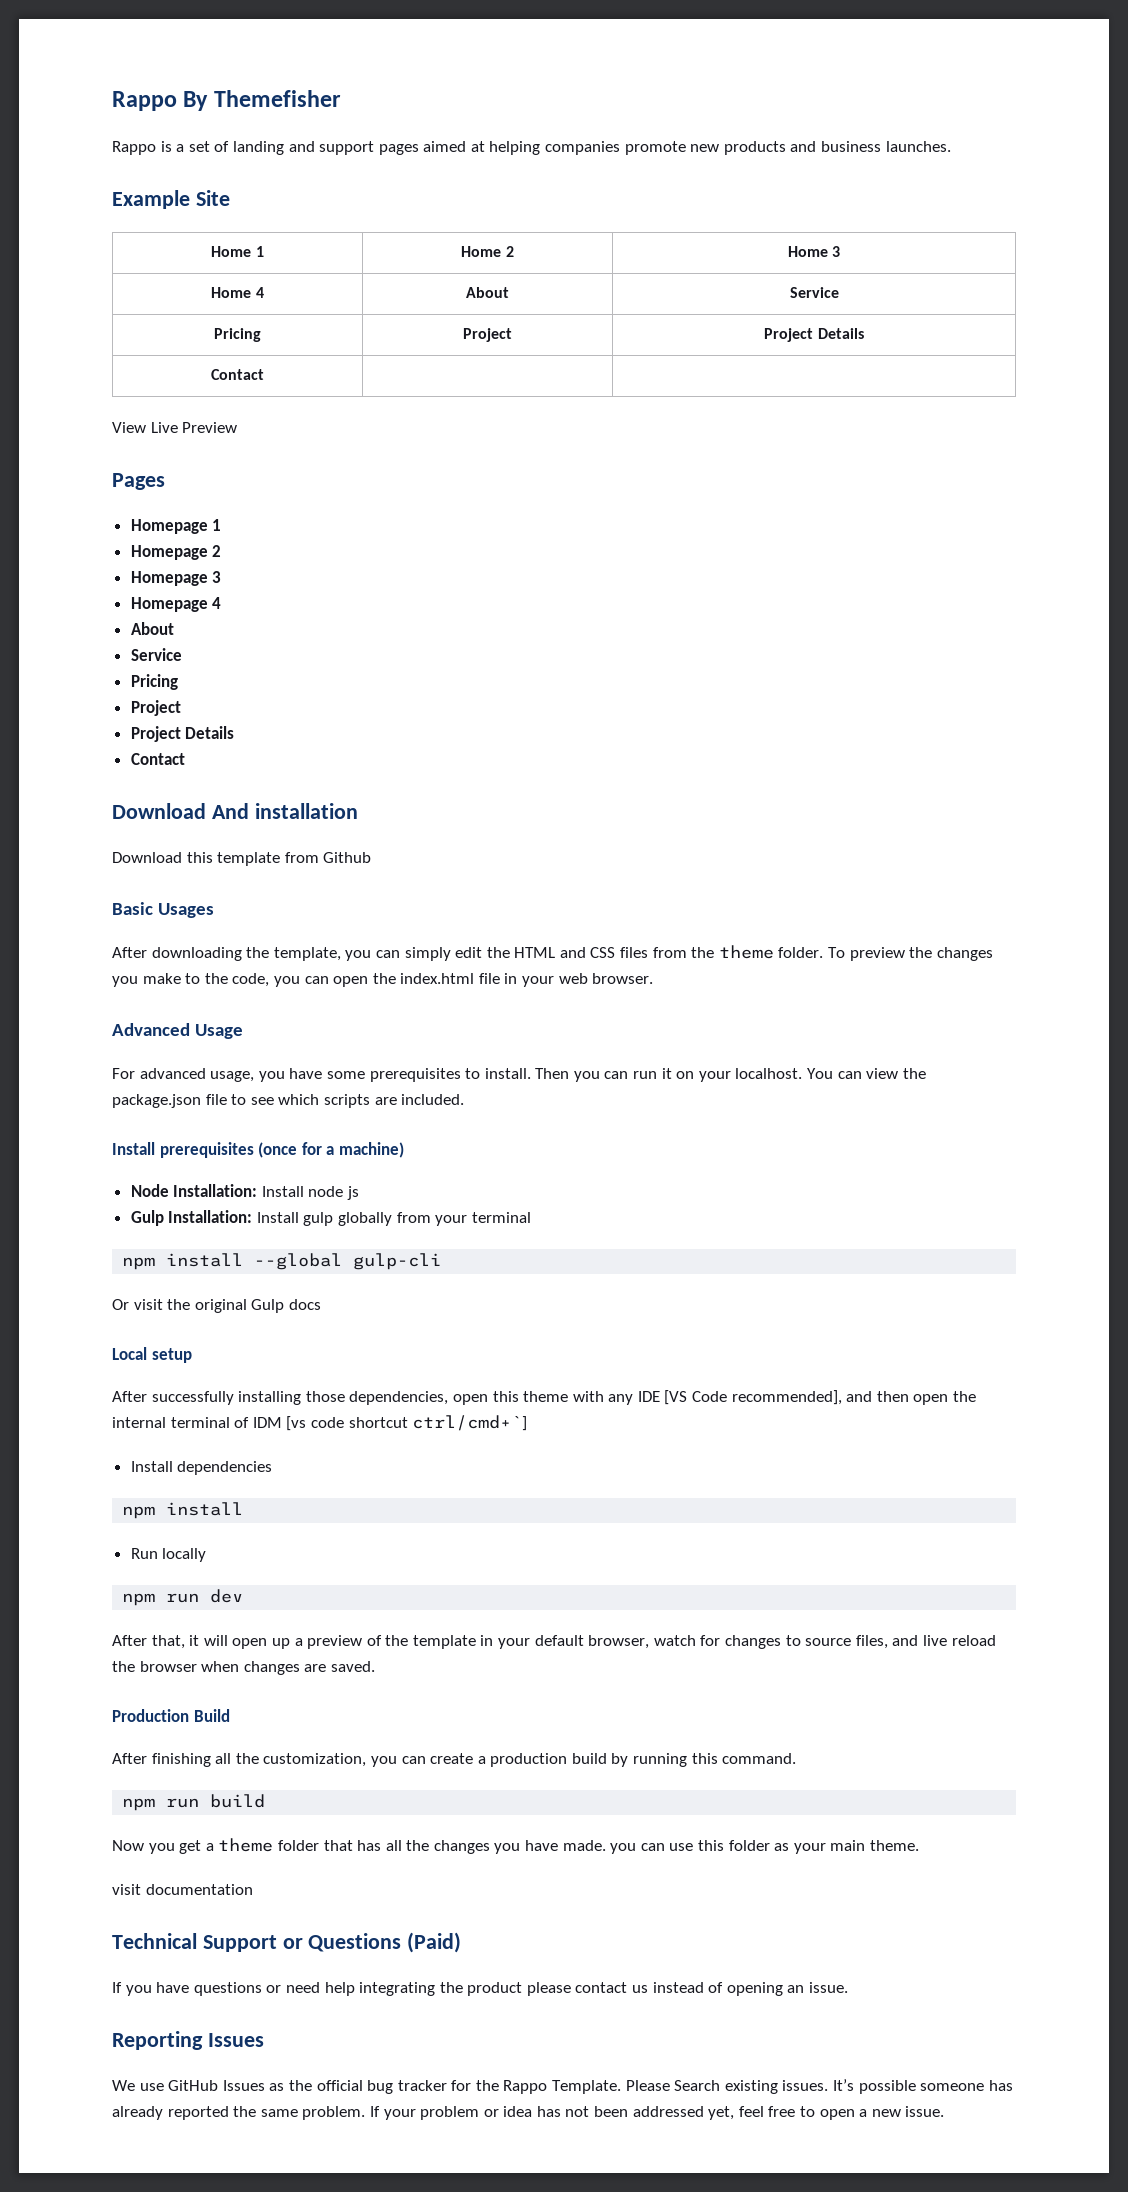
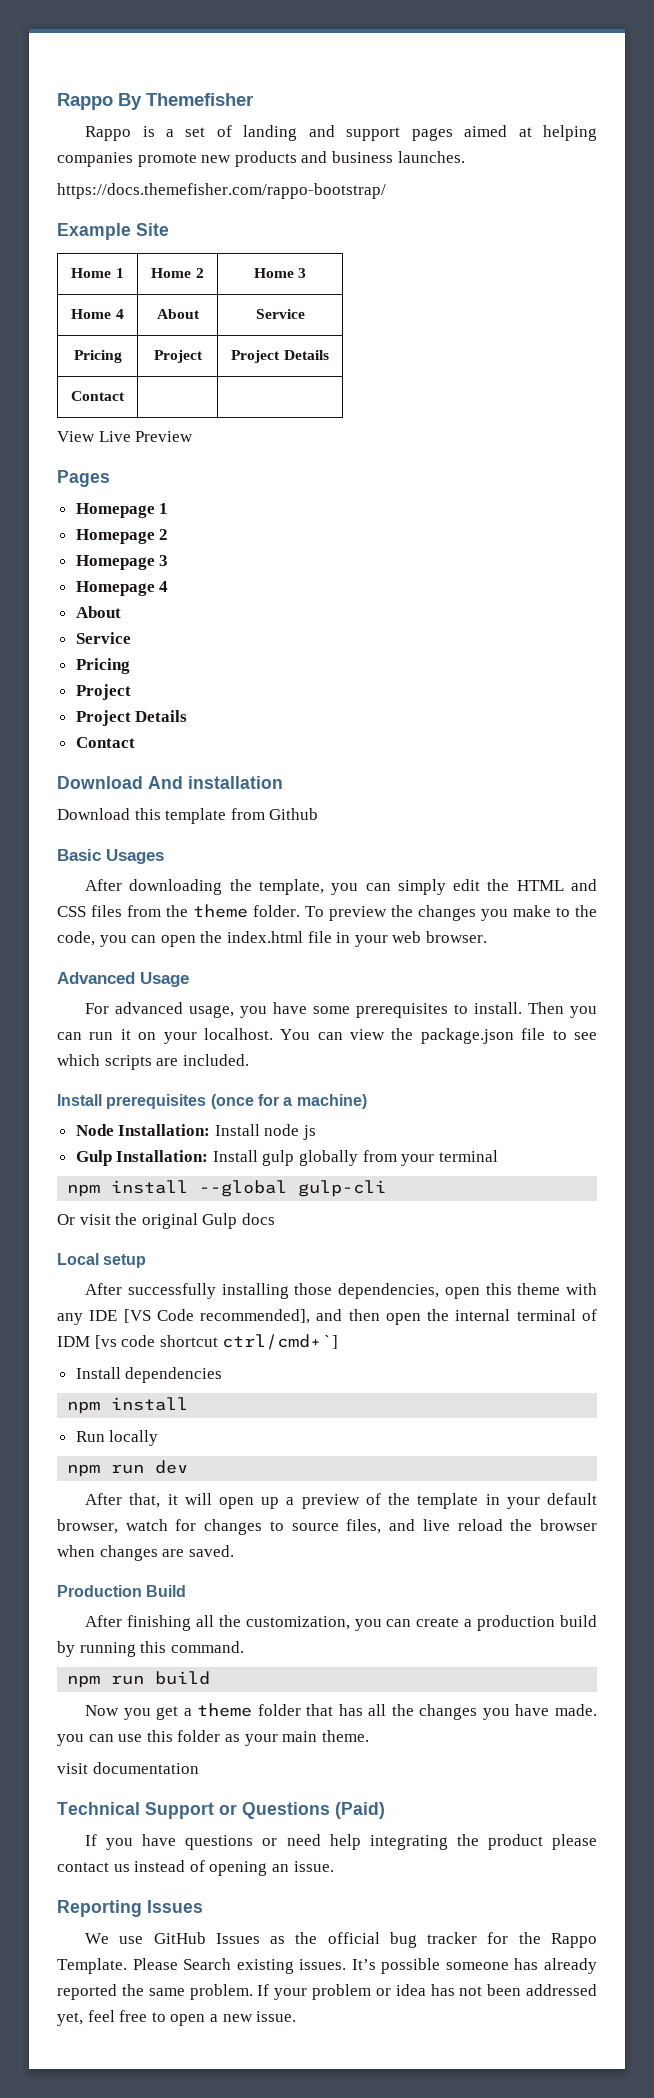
+ https://docs.themefisher.com/rappo-bootstrap/

